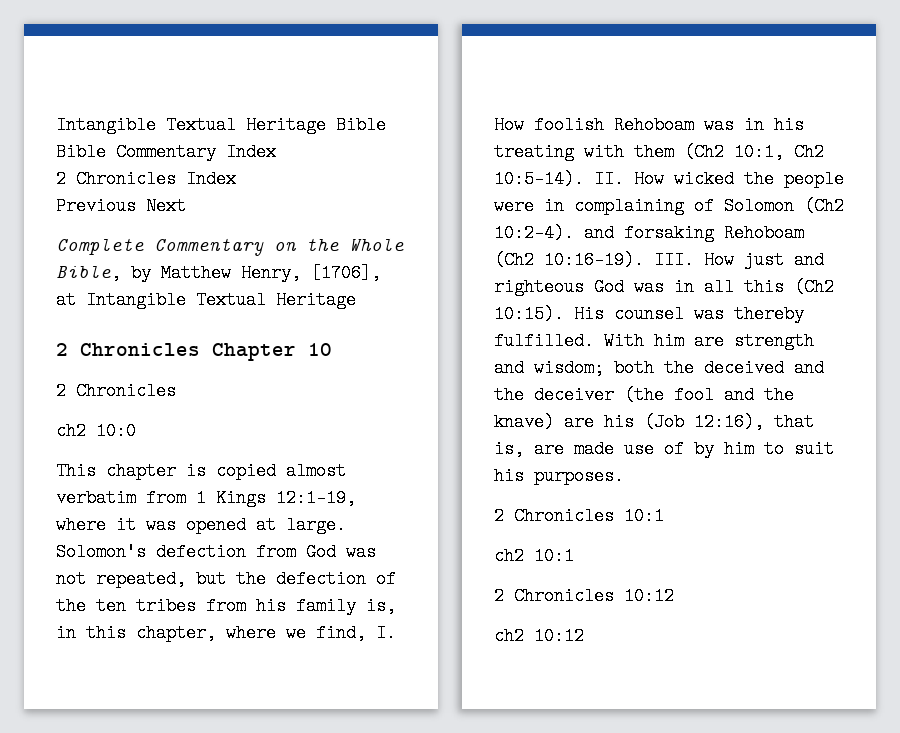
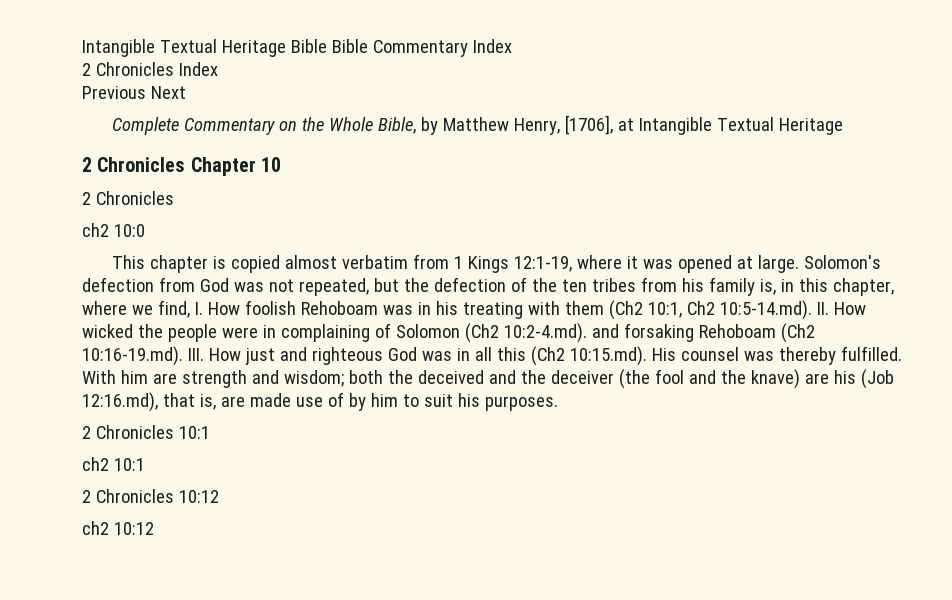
- Solomon's defection from God was not repeated, but the defection of the ten tribes from his family is, in this chapter, where we find, I. How foolish Rehoboam was in his treating with them (Ch2 10:1, Ch2 10:5-14). II. How wicked the people were in complaining of Solomon (Ch2 10:2-4). and forsaking Rehoboam (Ch2 10:16-19). III. How just and righteous God was in all this (Ch2 10:15). His counsel was thereby fulfilled.
+ Solomon's defection from God was not repeated, but the defection of the ten tribes from his family is, in this chapter, where we find, I. How foolish Rehoboam was in his treating with them (Ch2 10:1, Ch2 10:5-14.md). II. How wicked the people were in complaining of Solomon (Ch2 10:2-4.md). and forsaking Rehoboam (Ch2 10:16-19.md). III. How just and righteous God was in all this (Ch2 10:15.md). His counsel was thereby fulfilled.
- With him are strength and wisdom; both the deceived and the deceiver (the fool and the knave) are his (Job 12:16), that is, are made use of by him to suit his purposes.
+ With him are strength and wisdom; both the deceived and the deceiver (the fool and the knave) are his (Job 12:16.md), that is, are made use of by him to suit his purposes.

